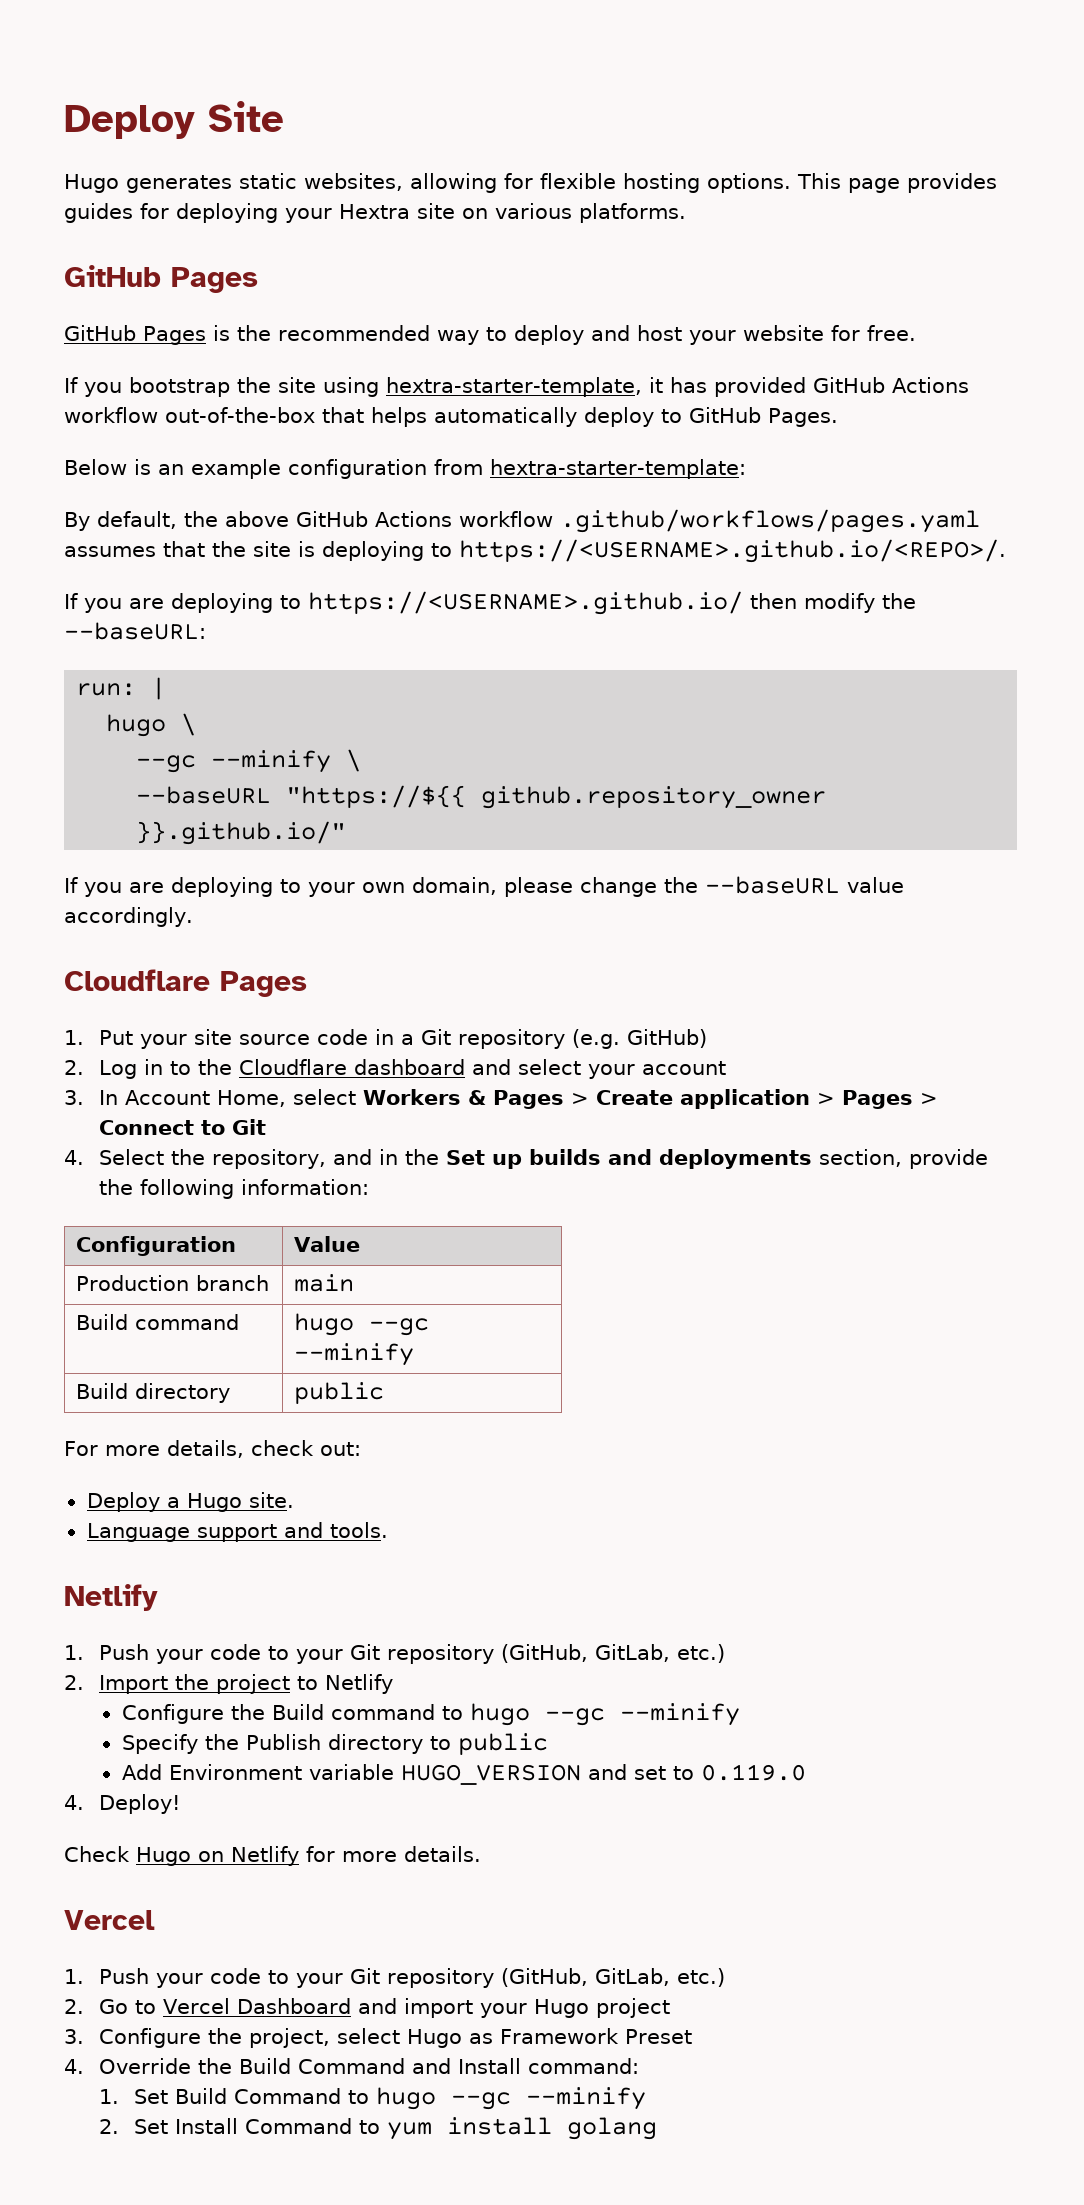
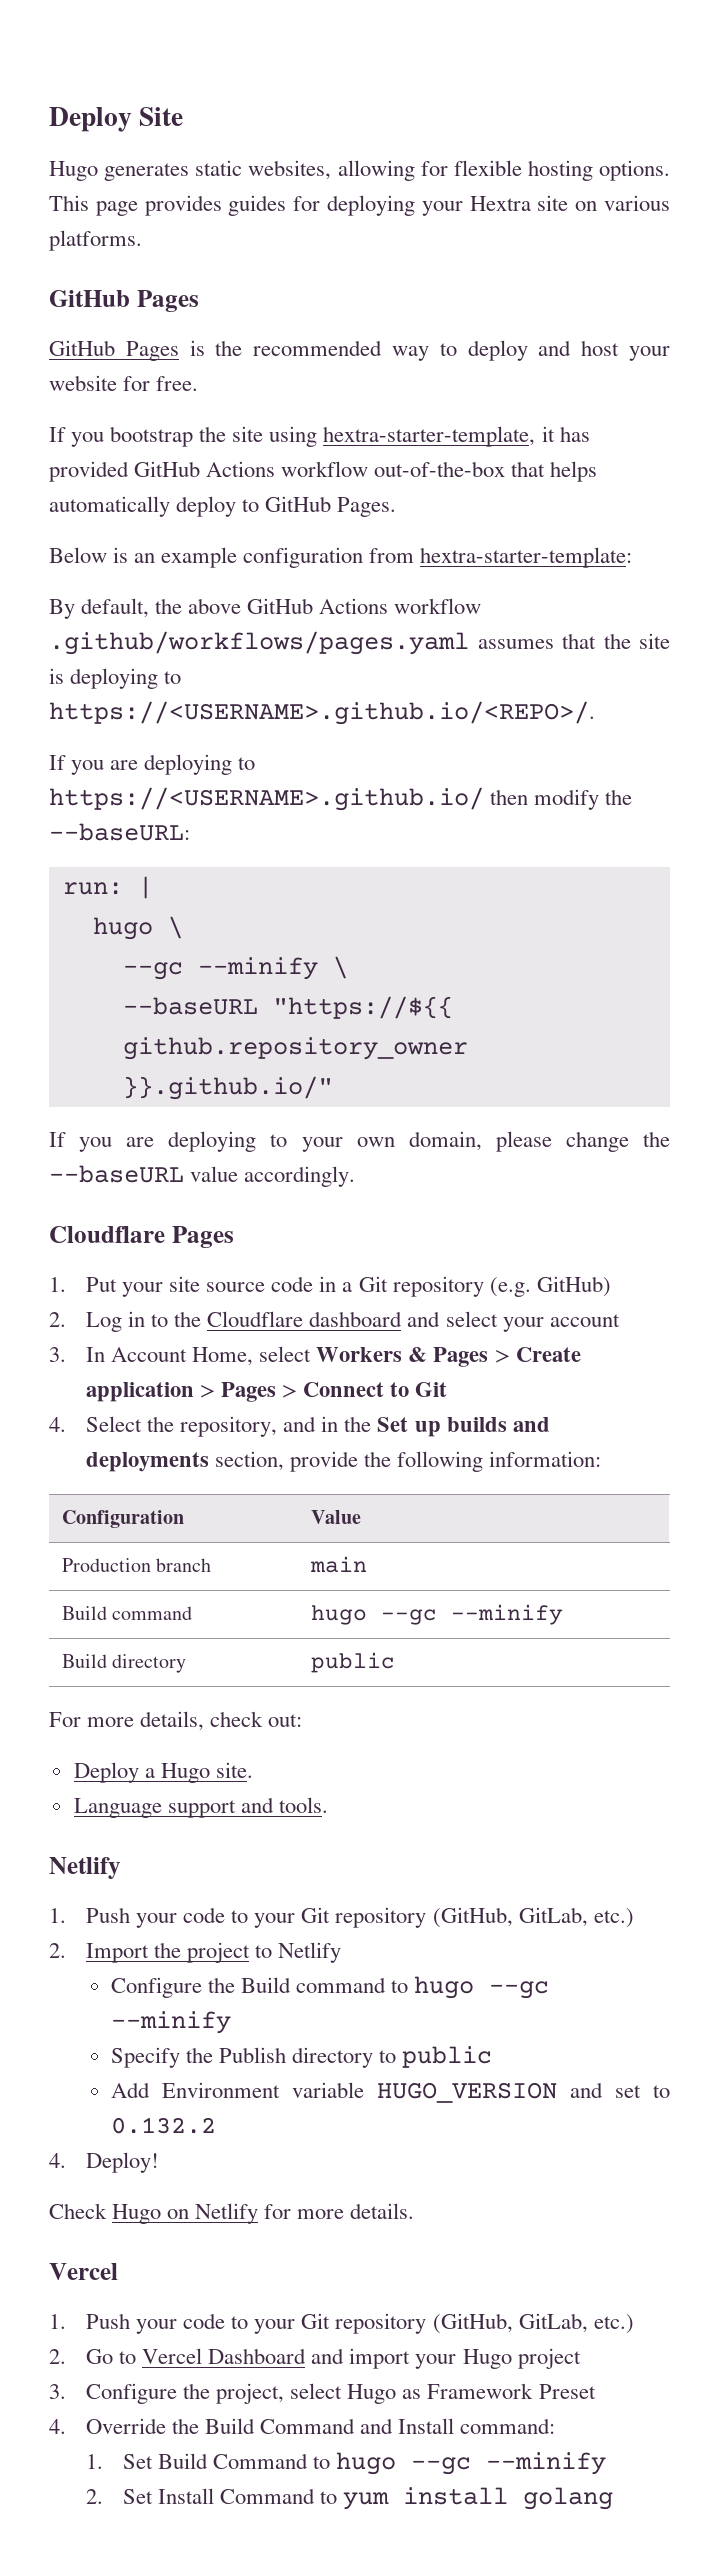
- Add Environment variable HUGO_VERSION and set to 0.119.0
+ Add Environment variable HUGO_VERSION and set to 0.132.2

